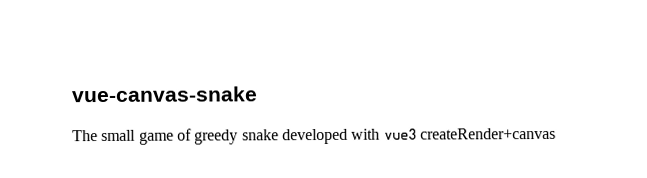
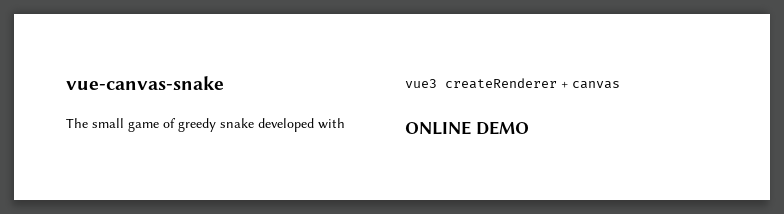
- The small game of greedy snake developed with vue3 createRender+canvas
+ The small game of greedy snake developed with vue3 createRenderer + canvas
+ ONLINE DEMO

